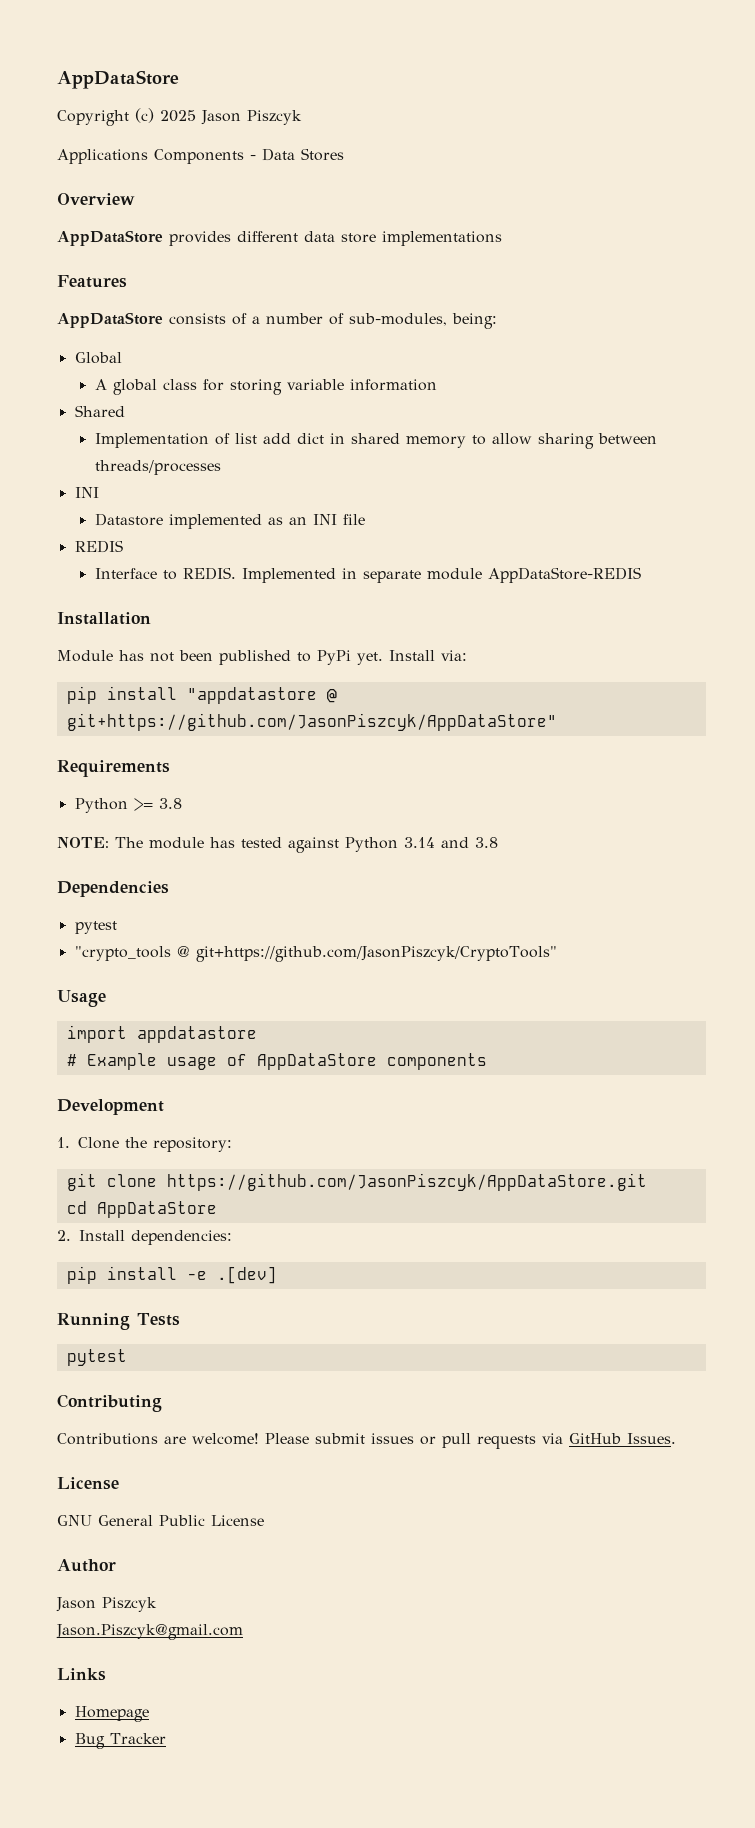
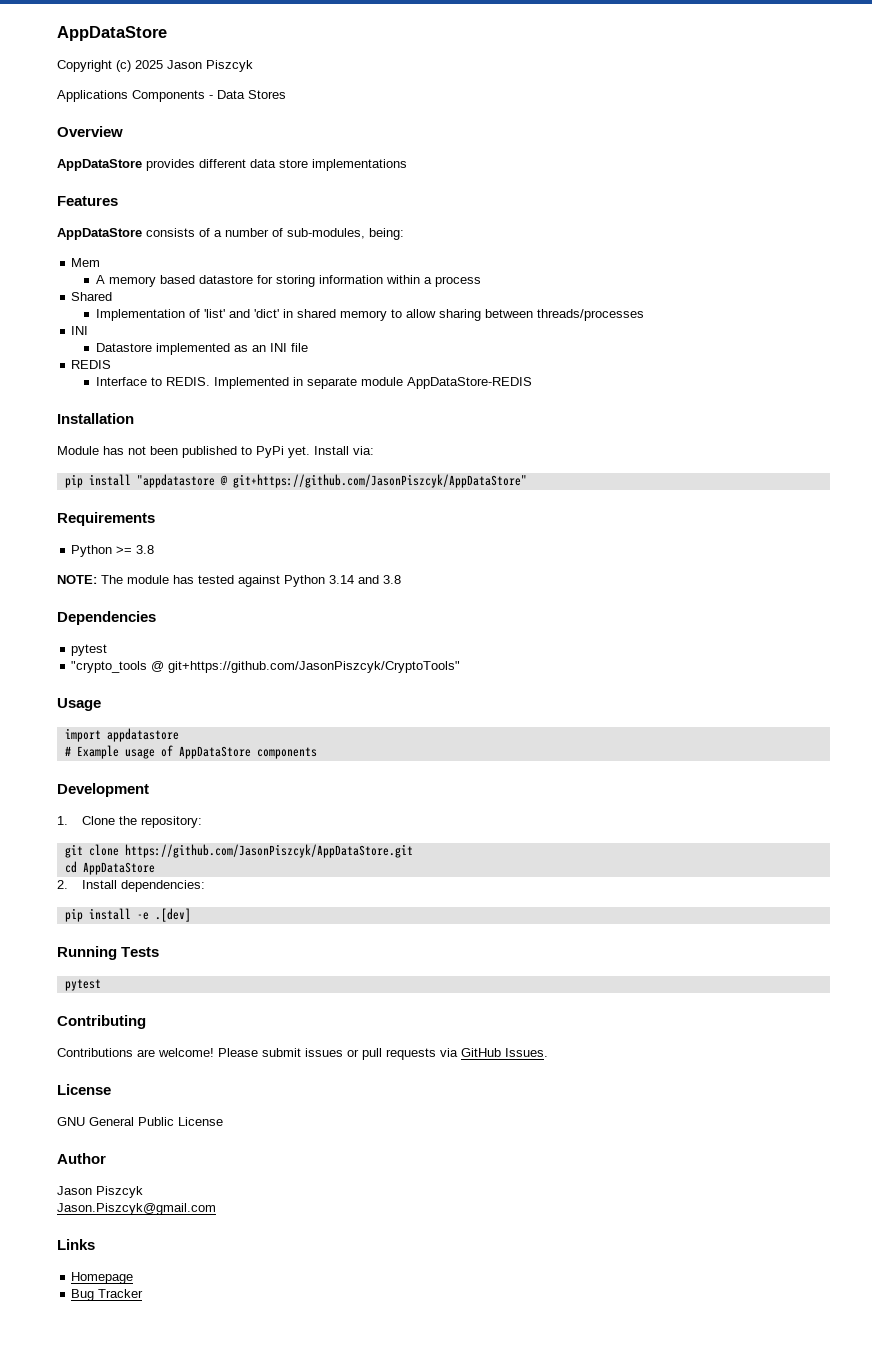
- Global
+ Mem
- A global class for storing variable information
+ A memory based datastore for storing information within a process
- Implementation of list add dict in shared memory to allow sharing between threads/processes
+ Implementation of 'list' and 'dict' in shared memory to allow sharing between threads/processes

